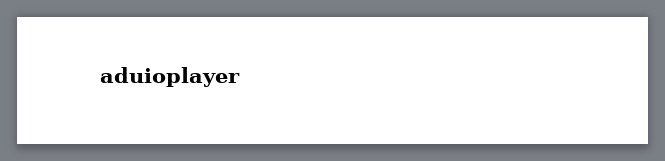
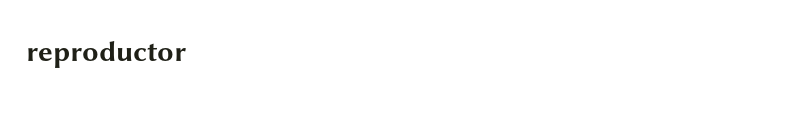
- aduioplayer
+ reproductor

